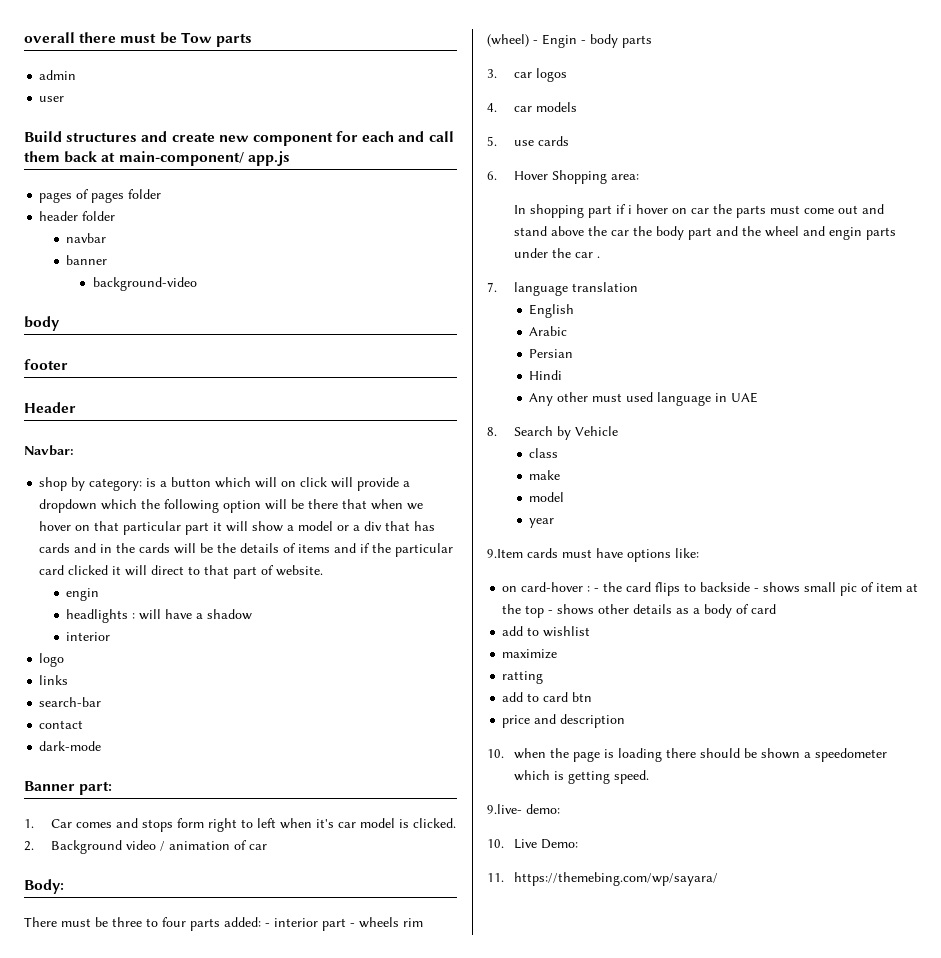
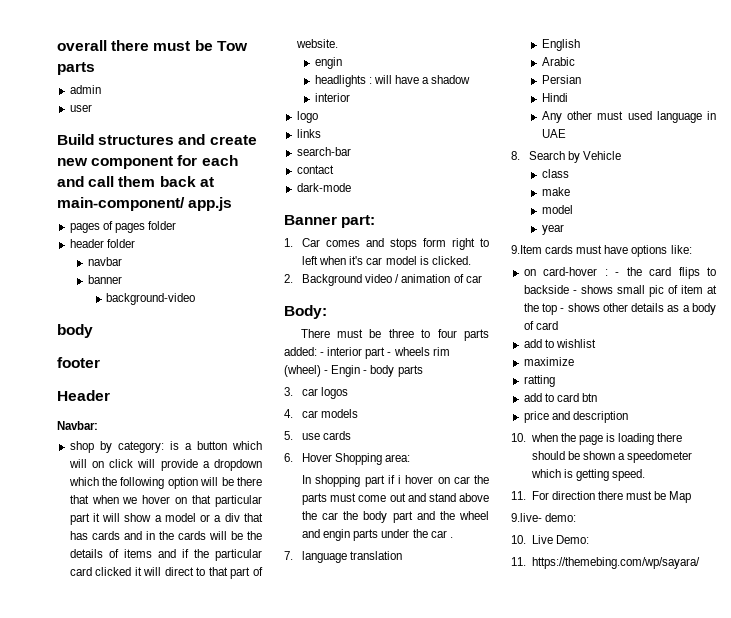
+ 11. For direction there must be Map

